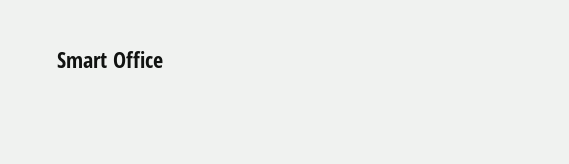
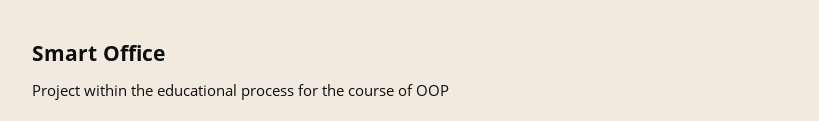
+ Project within the educational process for the course of OOP

